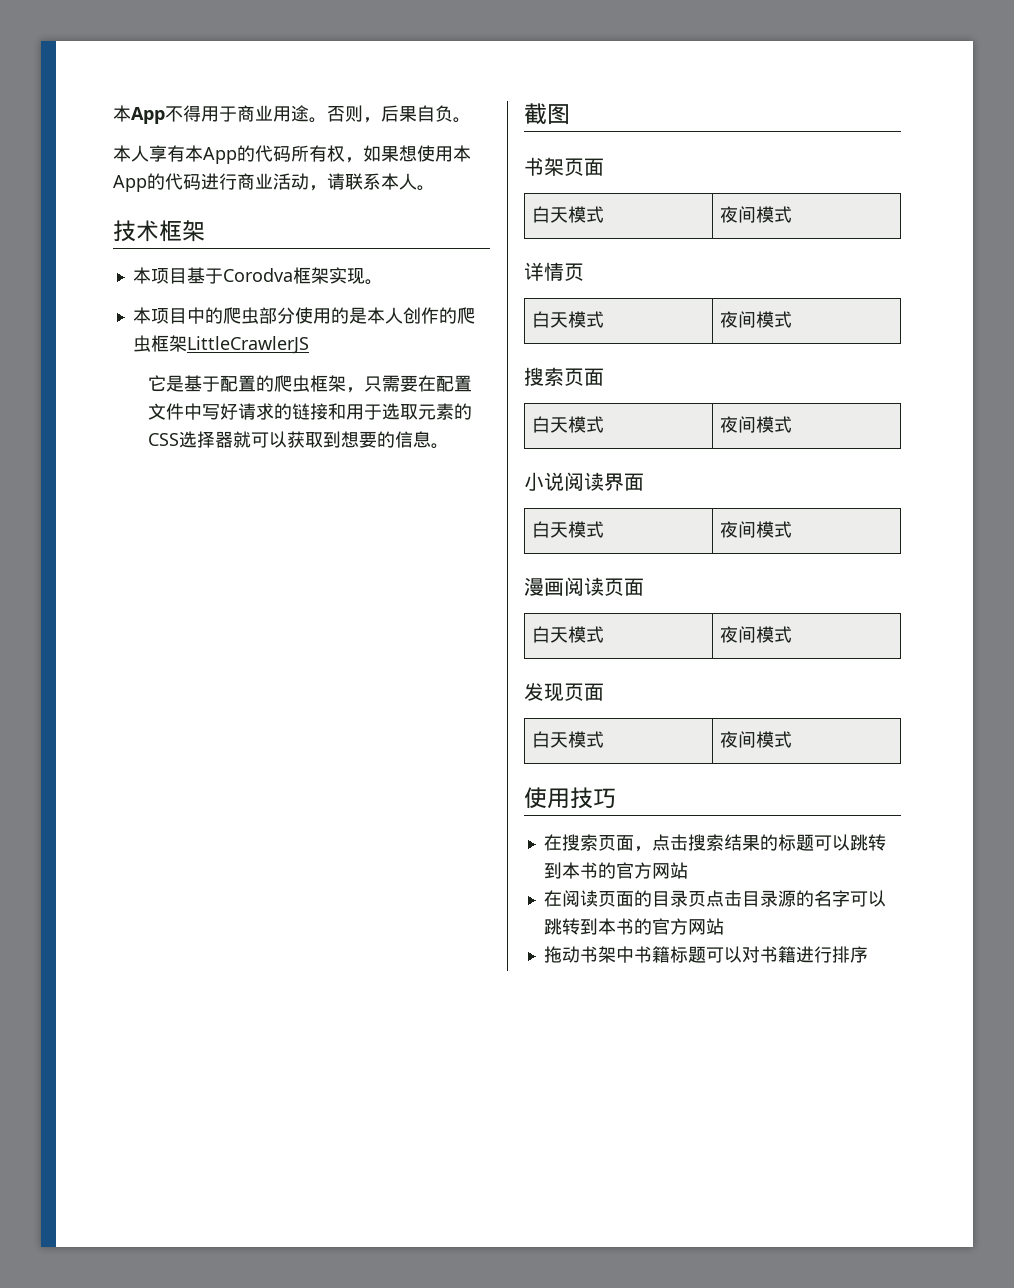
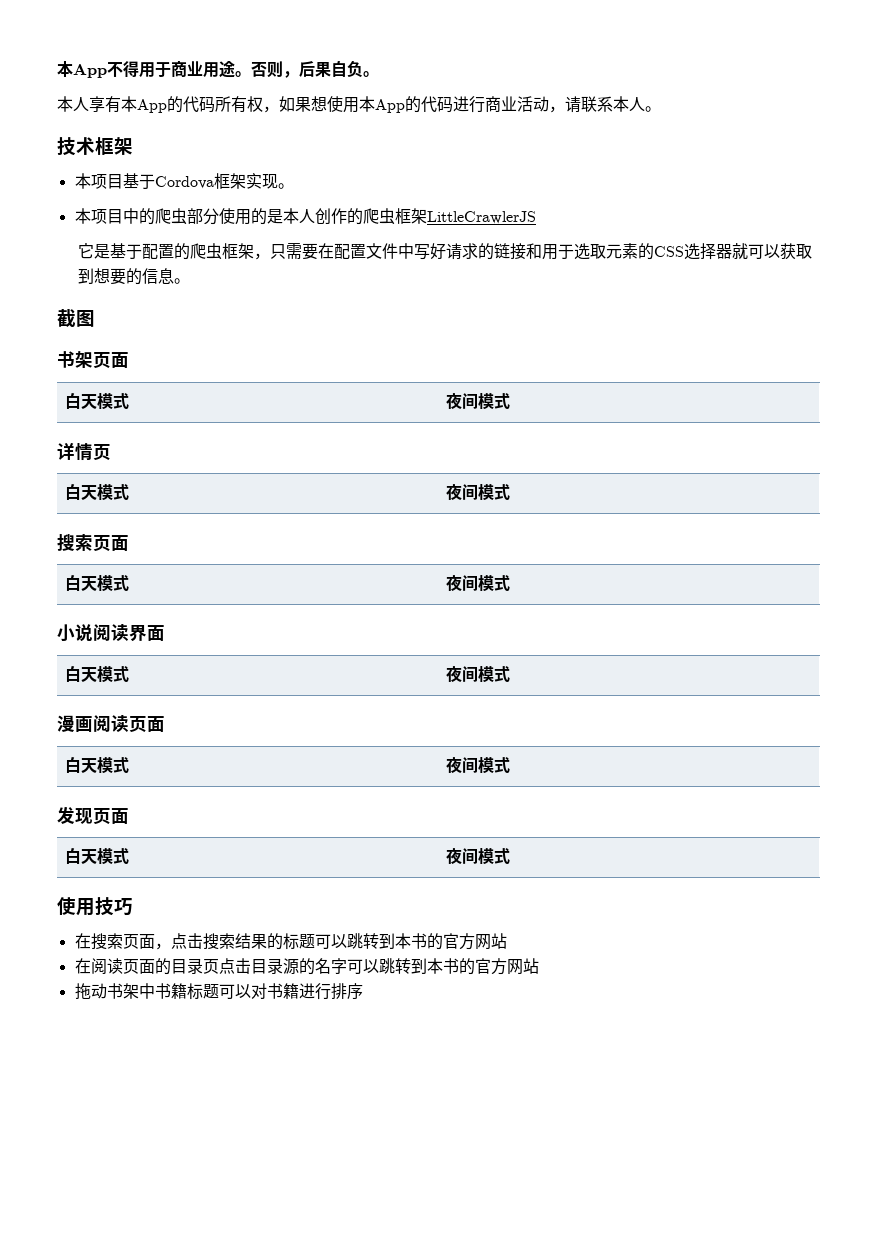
- 本项目基于Corodva框架实现。
+ 本项目基于Cordova框架实现。

